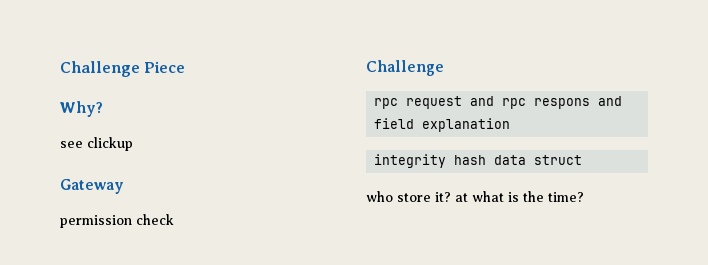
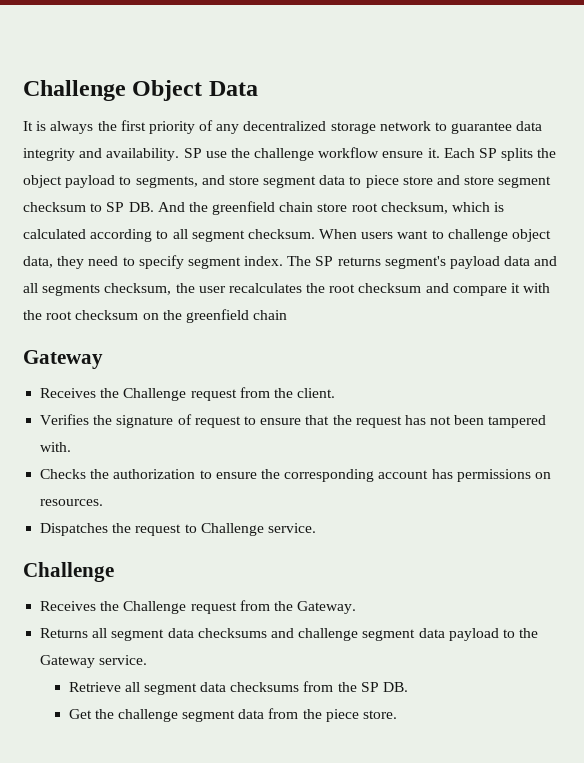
- Challenge Piece
- Why?
- see clickup
+ Challenge Object Data
+ It is always the first priority of any decentralized storage network to guarantee data integrity and availability. SP use the challenge workflow ensure it. Each SP splits the object payload to segments, and store segment data to piece store and store segment checksum to SP DB. And the greenfield chain store root checksum, which is calculated according to all segment checksum. When users want to challenge object data, they need to specify segment index. The SP returns segment's payload data and all segments checksum, the user recalculates the root checksum and compare it with the root checksum on the greenfield chain
  Gateway
- permission check
+ Receives the Challenge request from the client.
+ Verifies the signature of request to ensure that the request has not been tampered with.
+ Checks the authorization to ensure the corresponding account has permissions on resources.
+ Dispatches the request to Challenge service.
  Challenge
- rpc request and rpc respons and field explanation
- integrity hash data struct
- who store it? at what is the time?
+ Receives the Challenge request from the Gateway.
+ Returns all segment data checksums and challenge segment data payload to the Gateway service.
+ Retrieve all segment data checksums from the SP DB.
+ Get the challenge segment data from the piece store.

